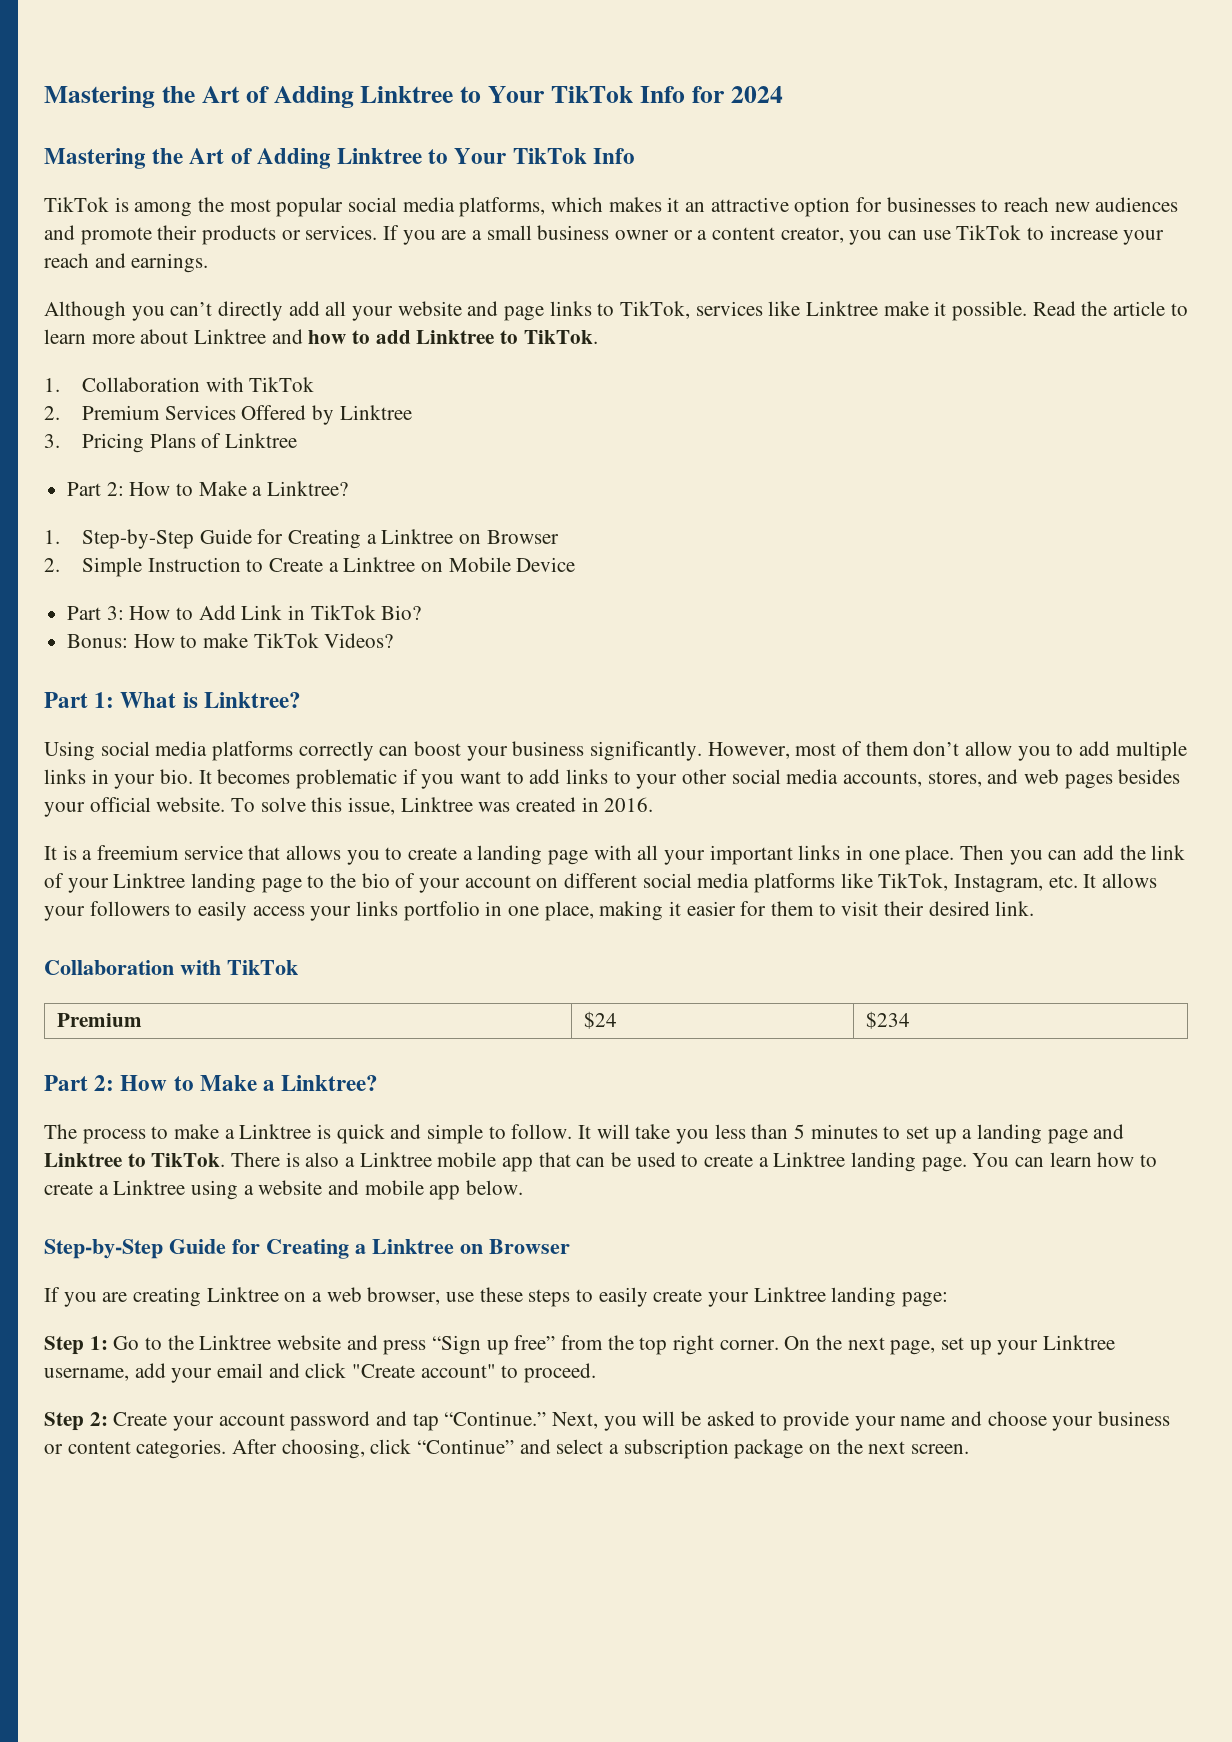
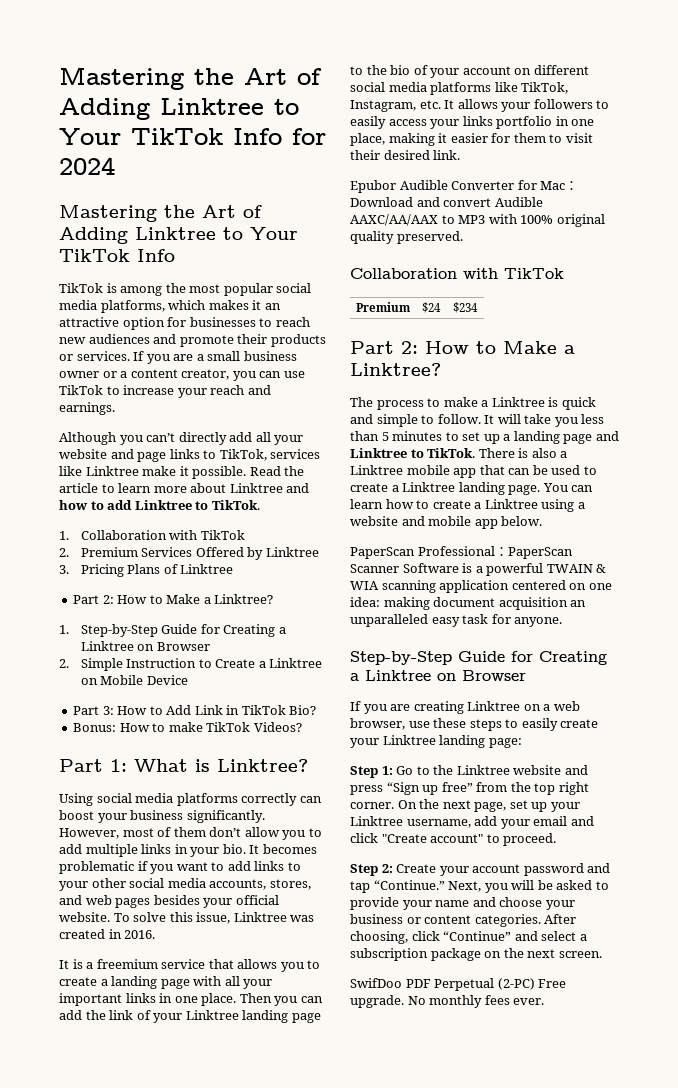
+ Epubor Audible Converter for Mac：Download and convert Audible AAXC/AA/AAX to MP3 with 100% original quality preserved.
+ PaperScan Professional：PaperScan Scanner Software is a powerful TWAIN & WIA scanning application centered on one idea: making document acquisition an unparalleled easy task for anyone.
+ SwifDoo PDF Perpetual (2-PC) Free upgrade. No monthly fees ever.

